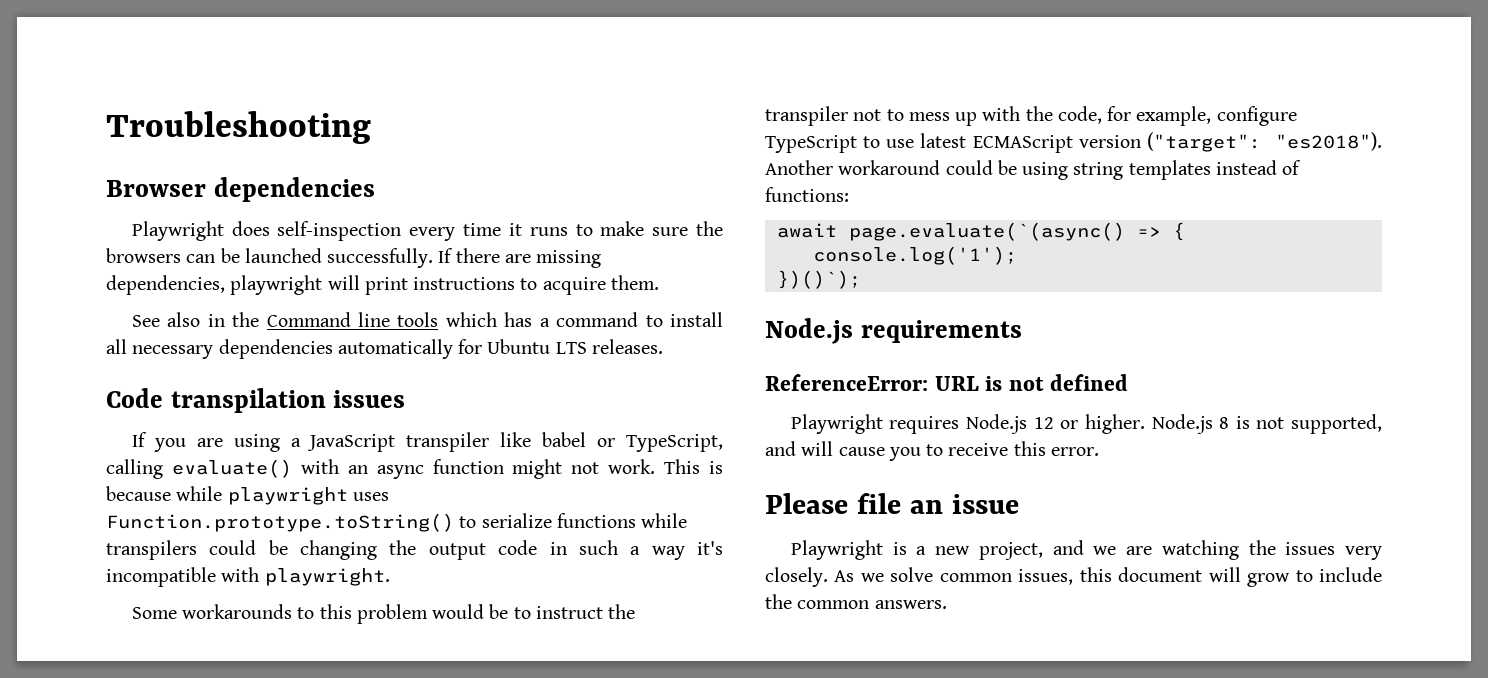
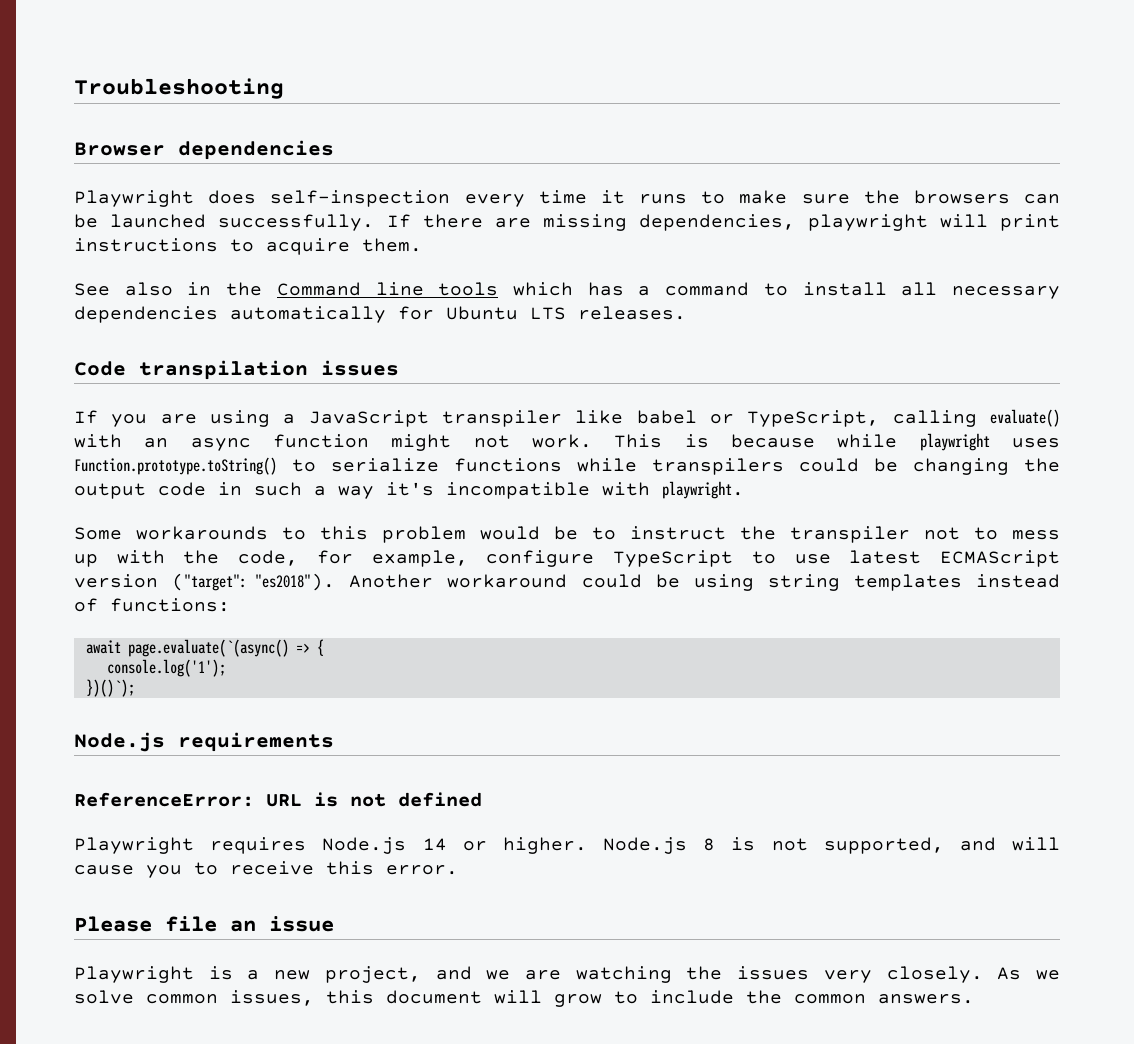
- Playwright requires Node.js 12 or higher.
+ Playwright requires Node.js 14 or higher.

